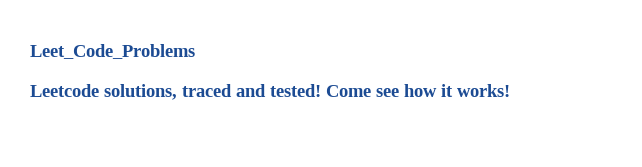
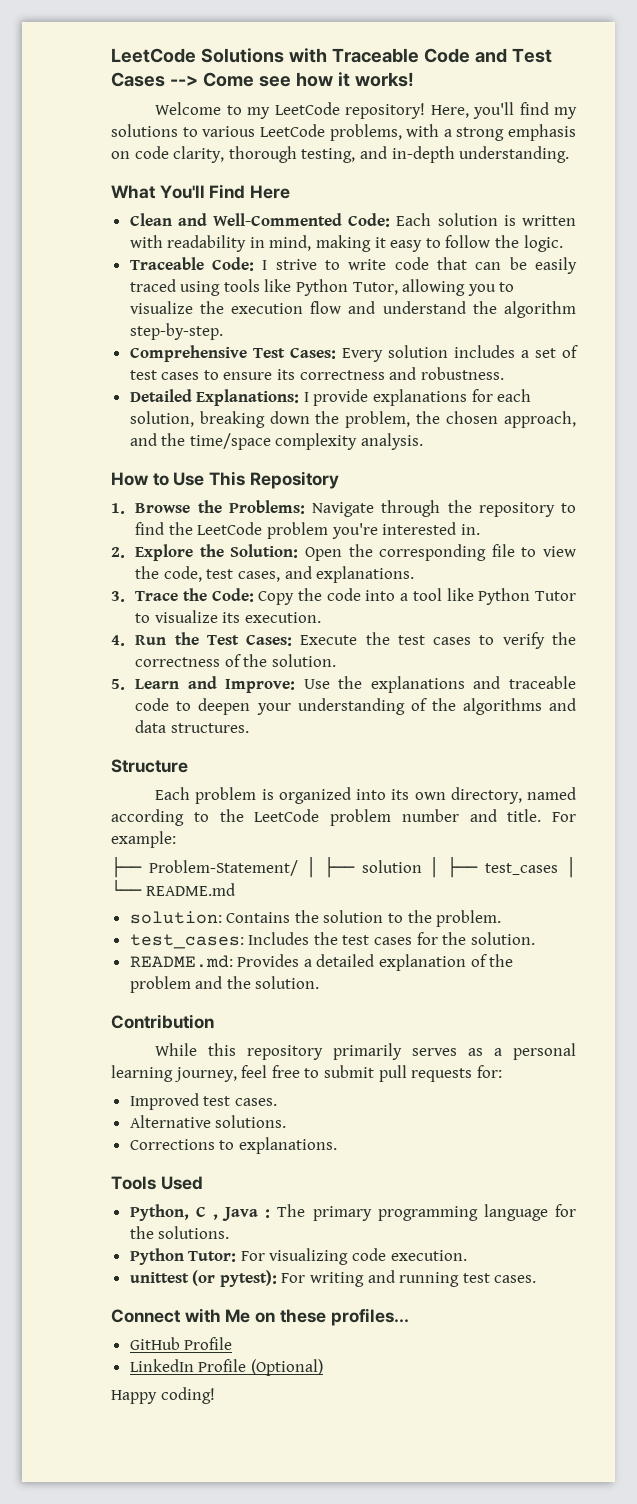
- Leet_Code_Problems
- Leetcode solutions, traced and tested! Come see how it works!
+ LeetCode Solutions with Traceable Code and Test Cases --> Come see how it works!
+ Welcome to my LeetCode repository! Here, you'll find my solutions to various LeetCode problems, with a strong emphasis on code clarity, thorough testing, and in-depth understanding.
+ What You'll Find Here
+ Clean and Well-Commented Code: Each solution is written with readability in mind, making it easy to follow the logic.
+ Traceable Code: I strive to write code that can be easily traced using tools like Python Tutor, allowing you to visualize the execution flow and understand the algorithm step-by-step.
+ Comprehensive Test Cases: Every solution includes a set of test cases to ensure its correctness and robustness.
+ Detailed Explanations: I provide explanations for each solution, breaking down the problem, the chosen approach, and the time/space complexity analysis.
+ How to Use This Repository
+ 1. Browse the Problems: Navigate through the repository to find the LeetCode problem you're interested in.
+ 2. Explore the Solution: Open the corresponding file to view the code, test cases, and explanations.
+ 3. Trace the Code: Copy the code into a tool like Python Tutor to visualize its execution.
+ 4. Run the Test Cases: Execute the test cases to verify the correctness of the solution.
+ 5. Learn and Improve: Use the explanations and traceable code to deepen your understanding of the algorithms and data structures.
+ Structure
+ Each problem is organized into its own directory, named according to the LeetCode problem number and title. For example:
+ ├── Problem-Statement/ │ ├── solution │ ├── test_cases │ └── README.md
+ solution: Contains the solution to the problem.
+ test_cases: Includes the test cases for the solution.
+ README.md: Provides a detailed explanation of the problem and the solution.
+ Contribution
+ While this repository primarily serves as a personal learning journey, feel free to submit pull requests for:
+ Improved test cases.
+ Alternative solutions.
+ Corrections to explanations.
+ Tools Used
+ Python, C , Java : The primary programming language for the solutions.
+ Python Tutor: For visualizing code execution.
+ unittest (or pytest): For writing and running test cases.
+ Connect with Me on these profiles...
+ GitHub Profile
+ LinkedIn Profile (Optional)
+ Happy coding!

